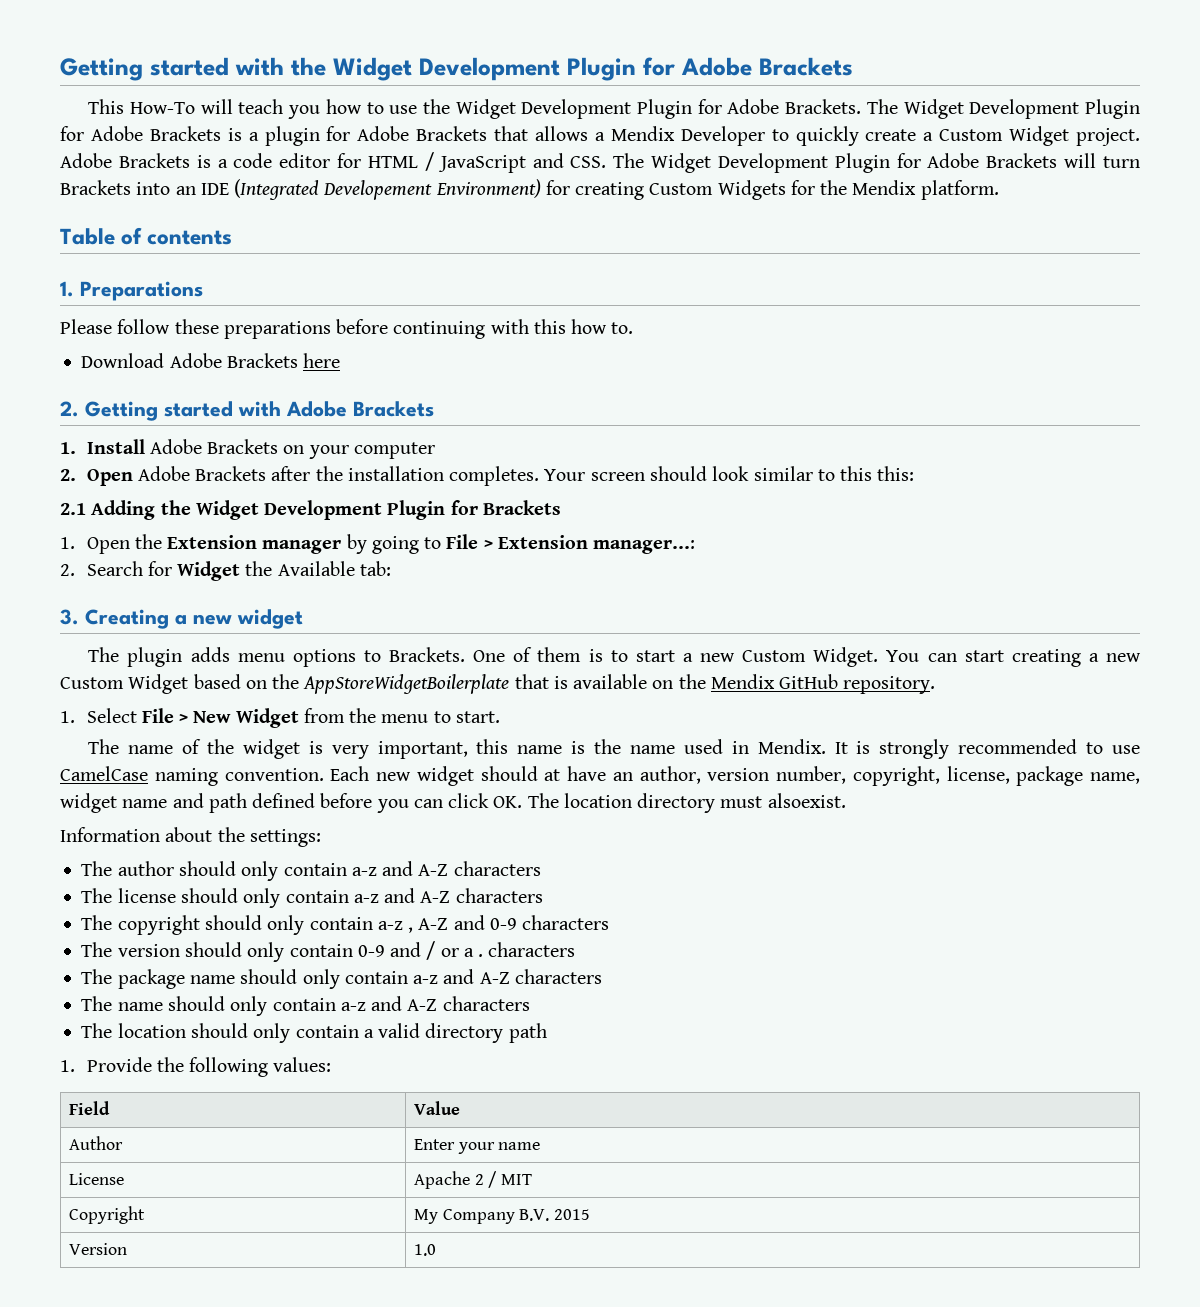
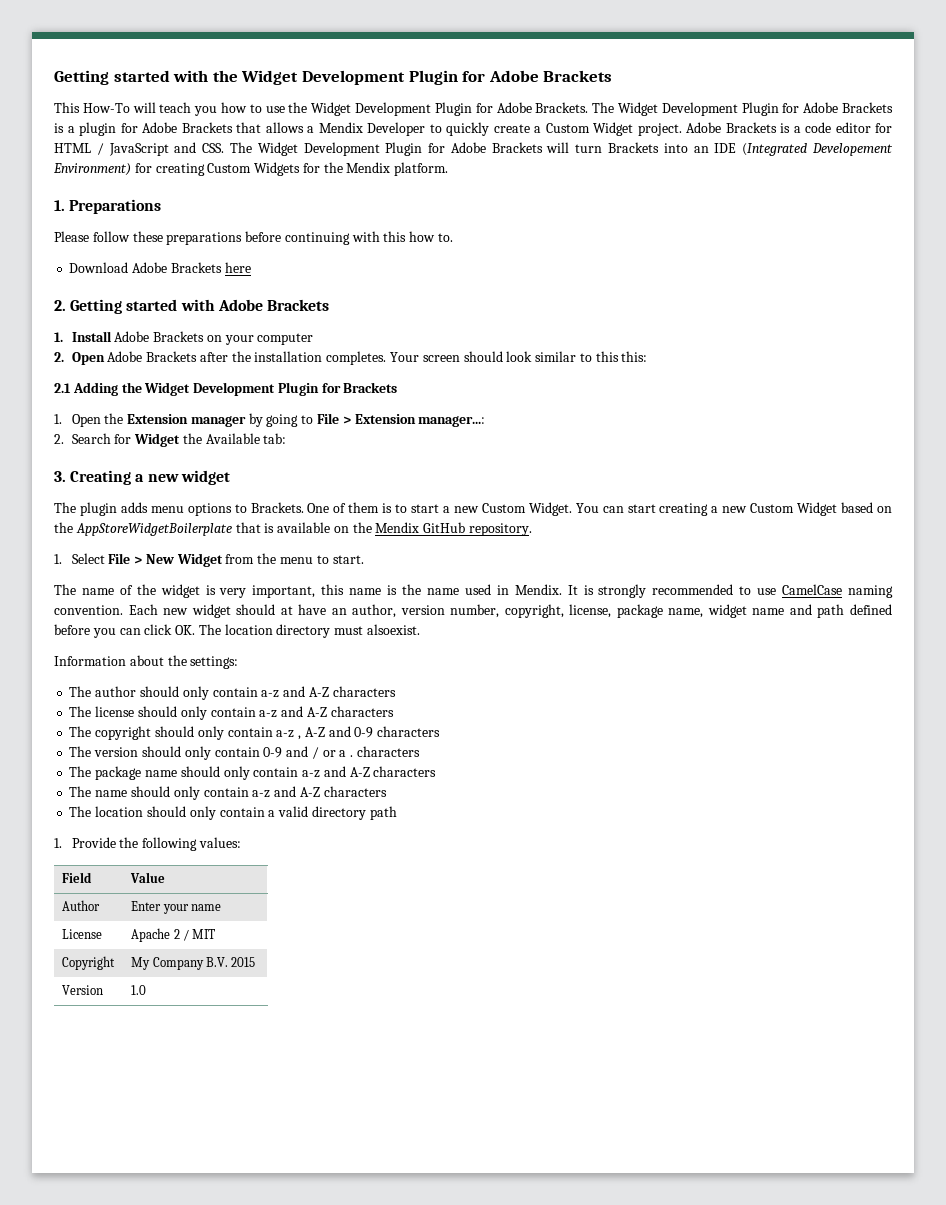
- Table of contents

